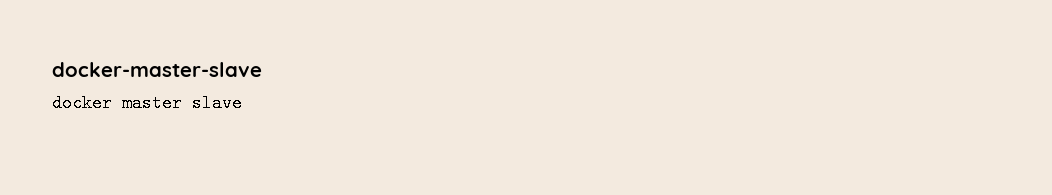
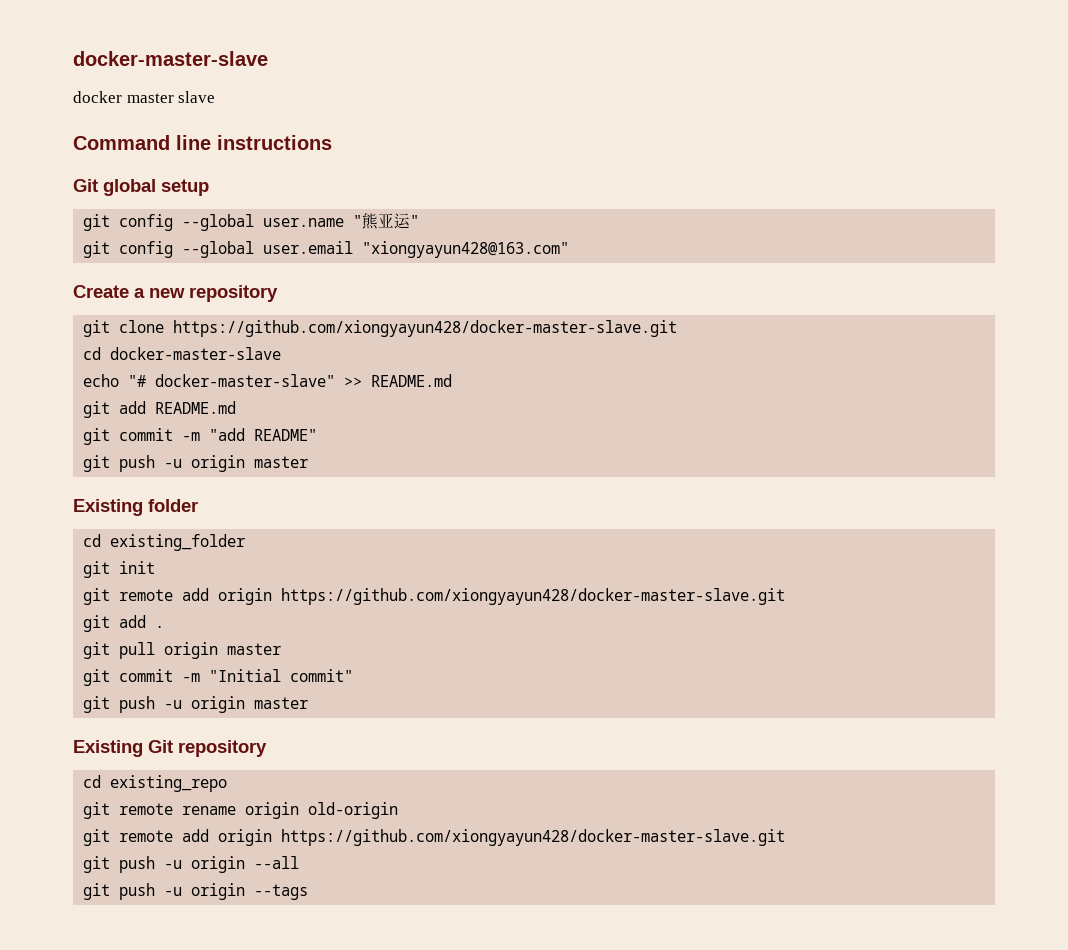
+ Command line instructions
+ Git global setup
+ git config --global user.name "熊亚运"
+ git config --global user.email "xiongyayun428@163.com"
+ Create a new repository
+ git clone https://github.com/xiongyayun428/docker-master-slave.git
+ cd docker-master-slave
+ echo "# docker-master-slave" >> README.md
+ git add README.md
+ git commit -m "add README"
+ git push -u origin master
+ Existing folder
+ cd existing_folder
+ git init
+ git remote add origin https://github.com/xiongyayun428/docker-master-slave.git
+ git add .
+ git pull origin master
+ git commit -m "Initial commit"
+ git push -u origin master
+ Existing Git repository
+ cd existing_repo
+ git remote rename origin old-origin
+ git remote add origin https://github.com/xiongyayun428/docker-master-slave.git
+ git push -u origin --all
+ git push -u origin --tags

